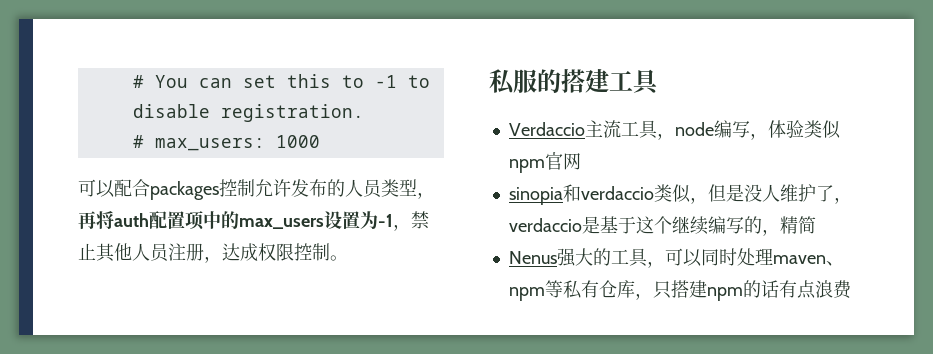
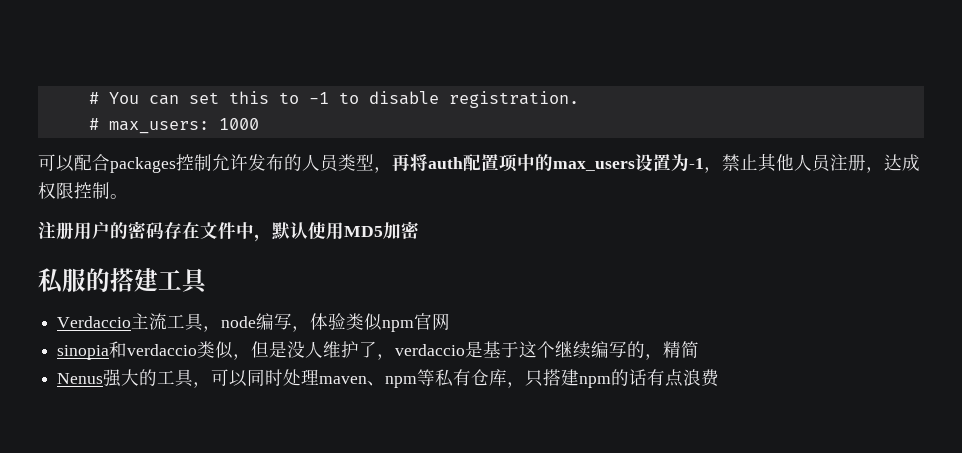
+ 注册用户的密码存在文件中，默认使用MD5加密

